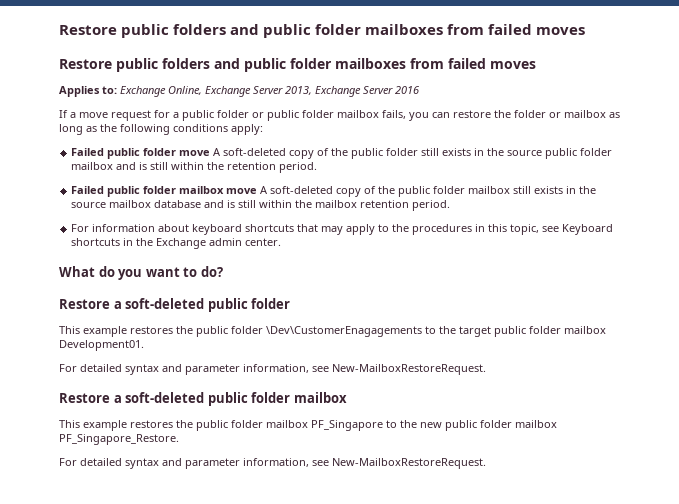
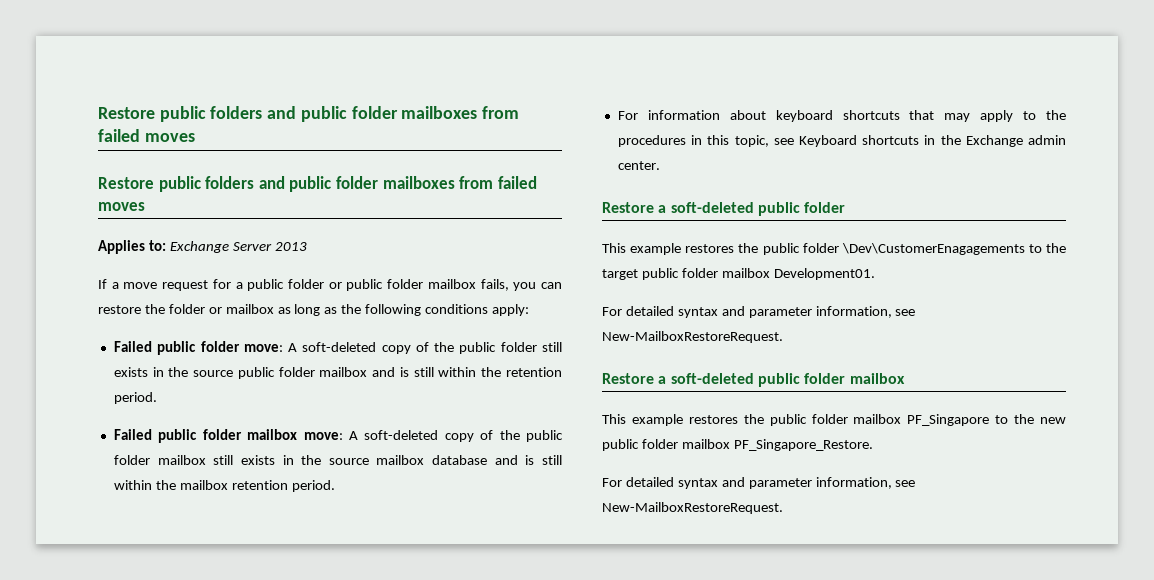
- Applies to: Exchange Online, Exchange Server 2013, Exchange Server 2016
+ Applies to: Exchange Server 2013
- Failed public folder move A soft-deleted copy of the public folder still exists in the source public folder mailbox and is still within the retention period.
+ Failed public folder move: A soft-deleted copy of the public folder still exists in the source public folder mailbox and is still within the retention period.
- Failed public folder mailbox move A soft-deleted copy of the public folder mailbox still exists in the source mailbox database and is still within the mailbox retention period.
+ Failed public folder mailbox move: A soft-deleted copy of the public folder mailbox still exists in the source mailbox database and is still within the mailbox retention period.
- What do you want to do?

